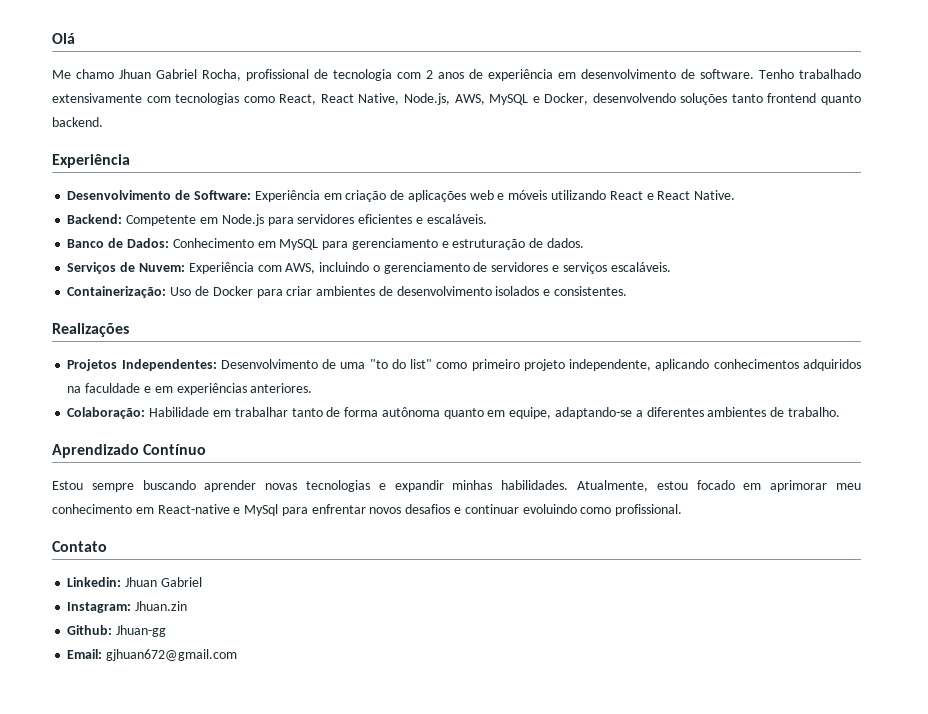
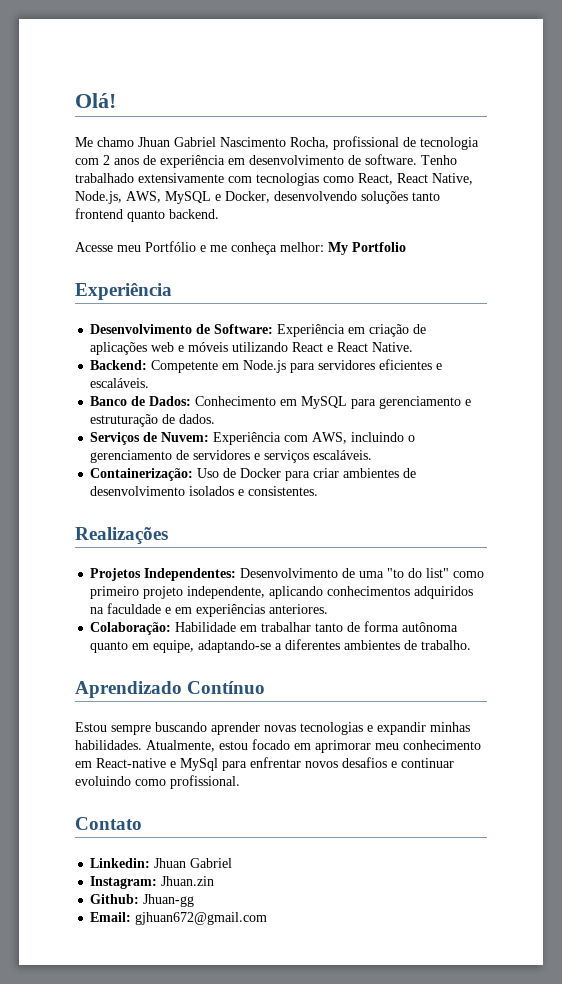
- Olá
+ Olá!
- Me chamo Jhuan Gabriel Rocha, profissional de tecnologia com 2 anos de experiência em desenvolvimento de software.
+ Me chamo Jhuan Gabriel Nascimento Rocha, profissional de tecnologia com 2 anos de experiência em desenvolvimento de software.
+ Acesse meu Portfólio e me conheça melhor: My Portfolio

